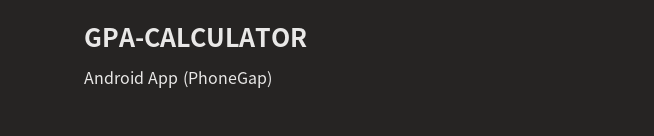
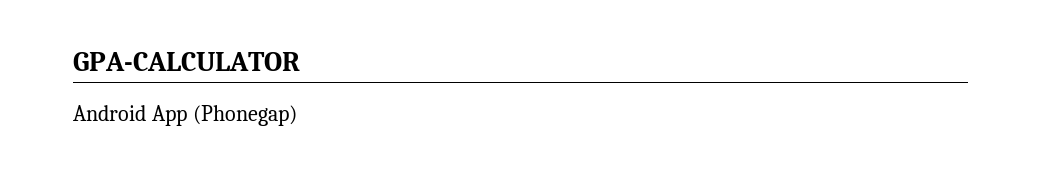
- Android App (PhoneGap)
+ Android App (Phonegap)

